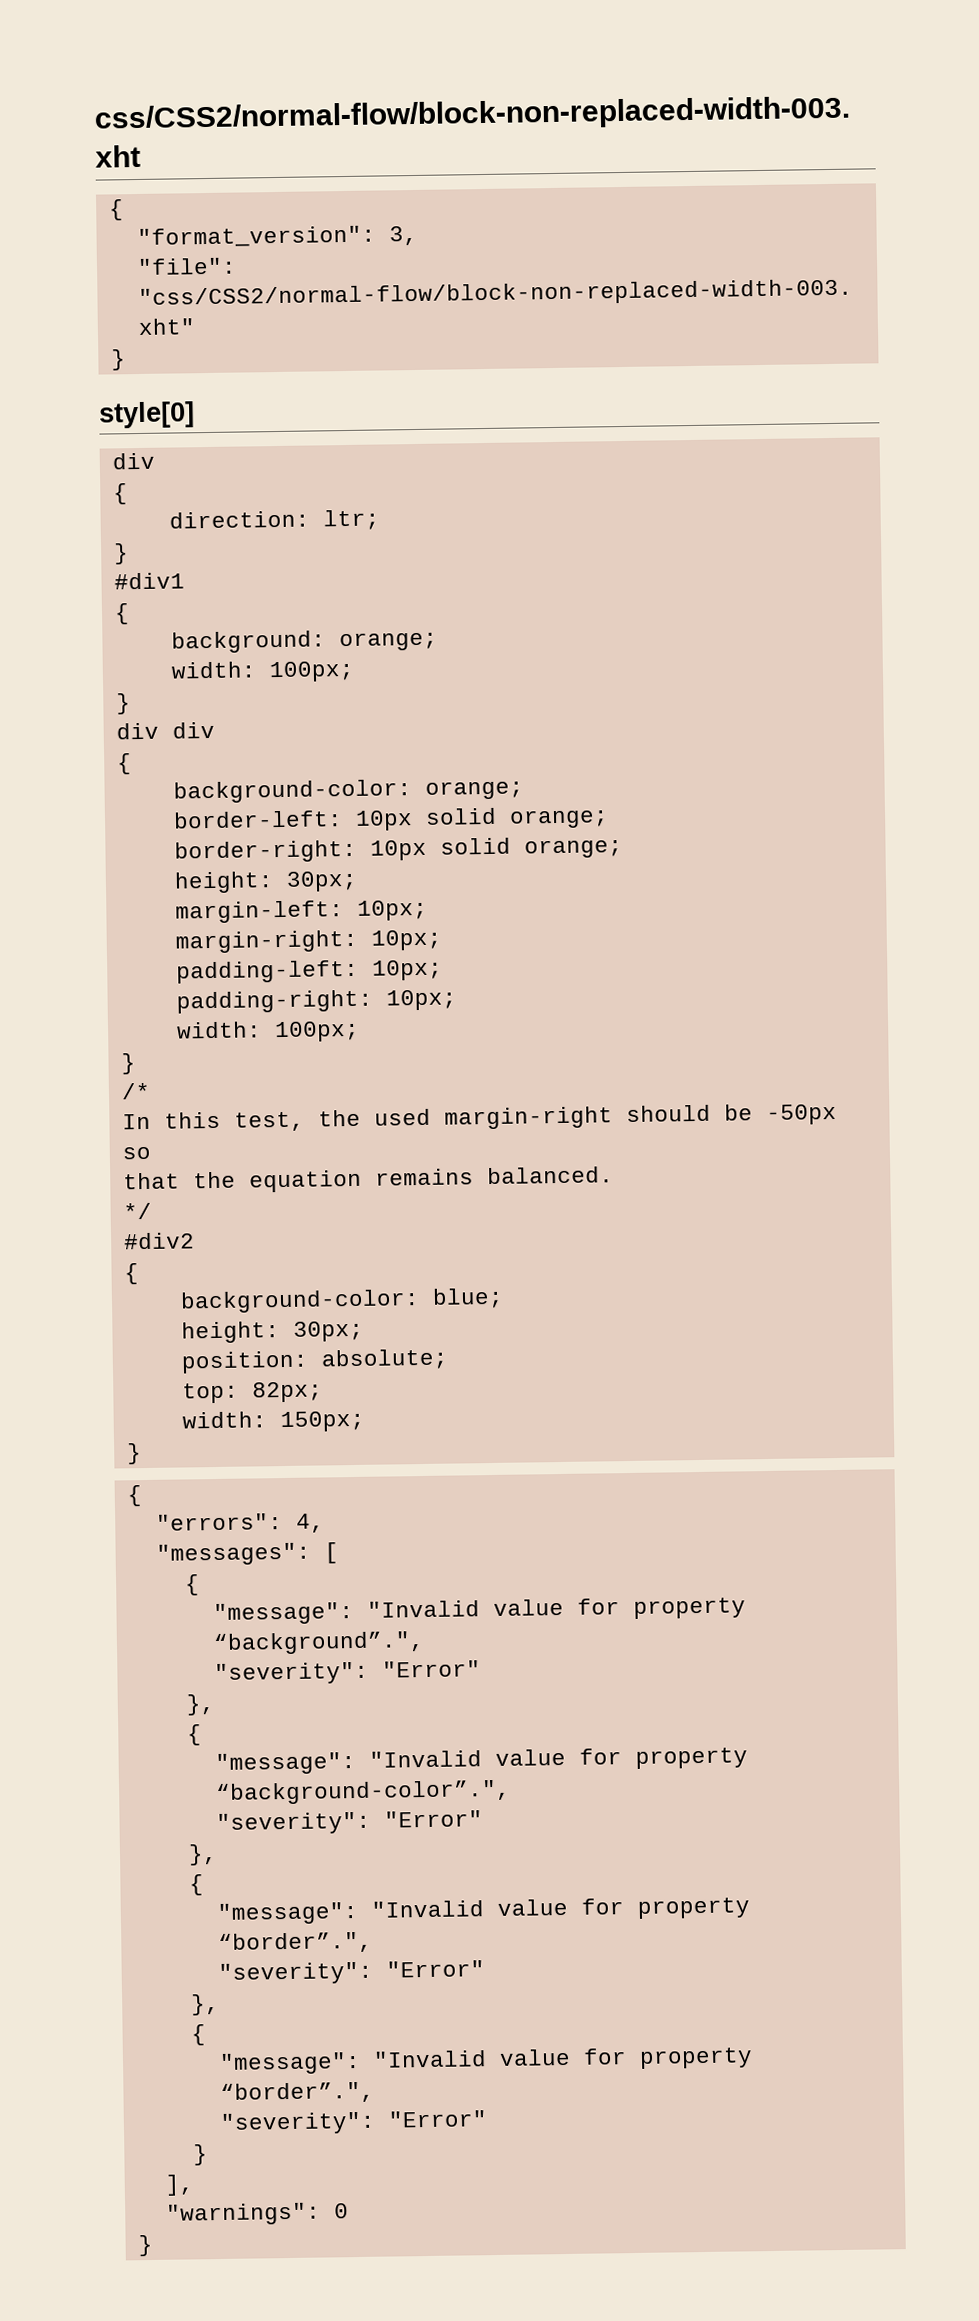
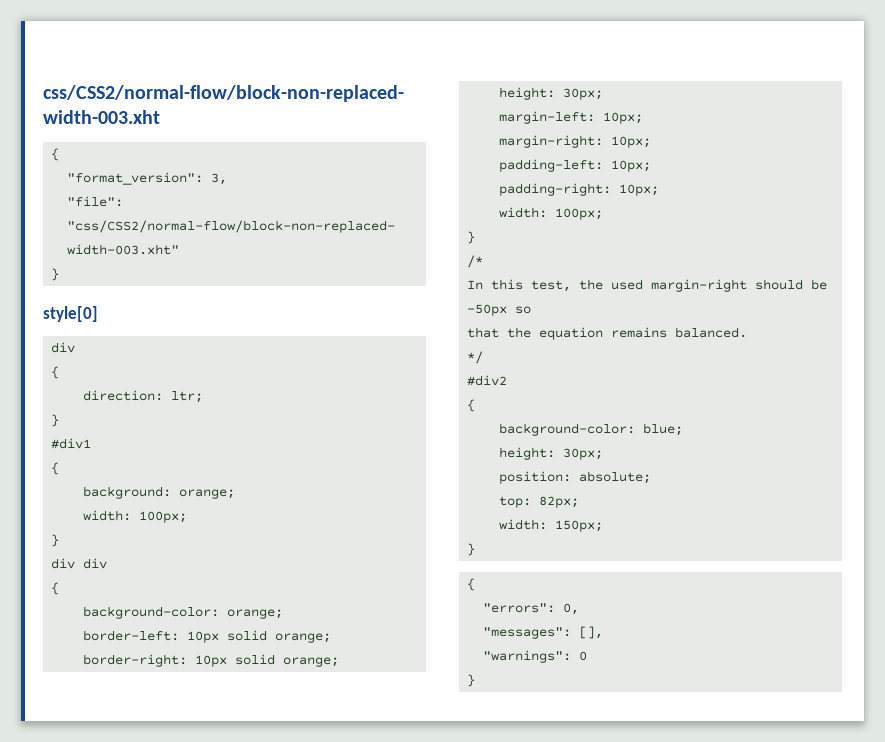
- "errors": 4,
+ "errors": 0,
- "messages": [
- {
- "message": "Invalid value for property “background”.",
- "severity": "Error"
- },
- {
- "message": "Invalid value for property “background-color”.",
- "severity": "Error"
- },
- {
- "message": "Invalid value for property “border”.",
- "severity": "Error"
- },
- {
- "message": "Invalid value for property “border”.",
- "severity": "Error"
- }
- ],
+ "messages": [],

